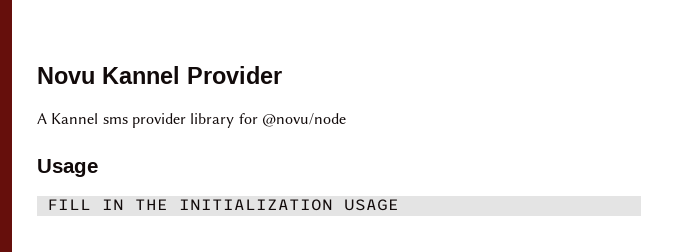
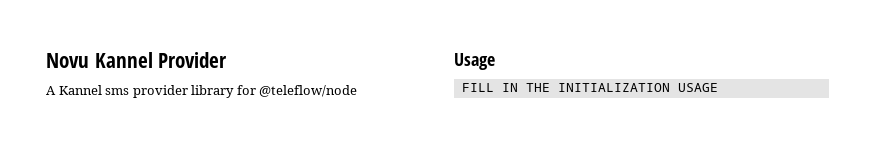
- A Kannel sms provider library for @novu/node
+ A Kannel sms provider library for @teleflow/node

